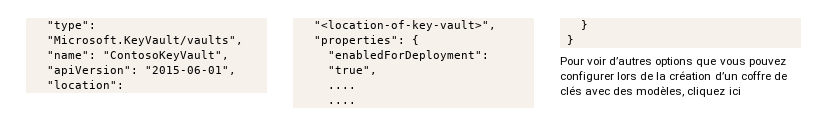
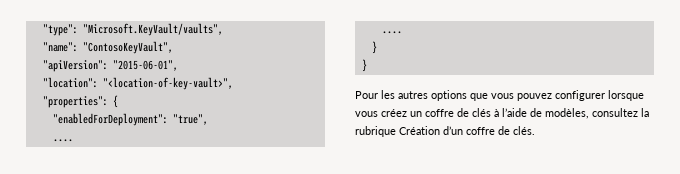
- Pour voir d’autres options que vous pouvez configurer lors de la création d’un coffre de clés avec des modèles, cliquez ici
+ Pour les autres options que vous pouvez configurer lorsque vous créez un coffre de clés à l’aide de modèles, consultez la rubrique Création d’un coffre de clés.

